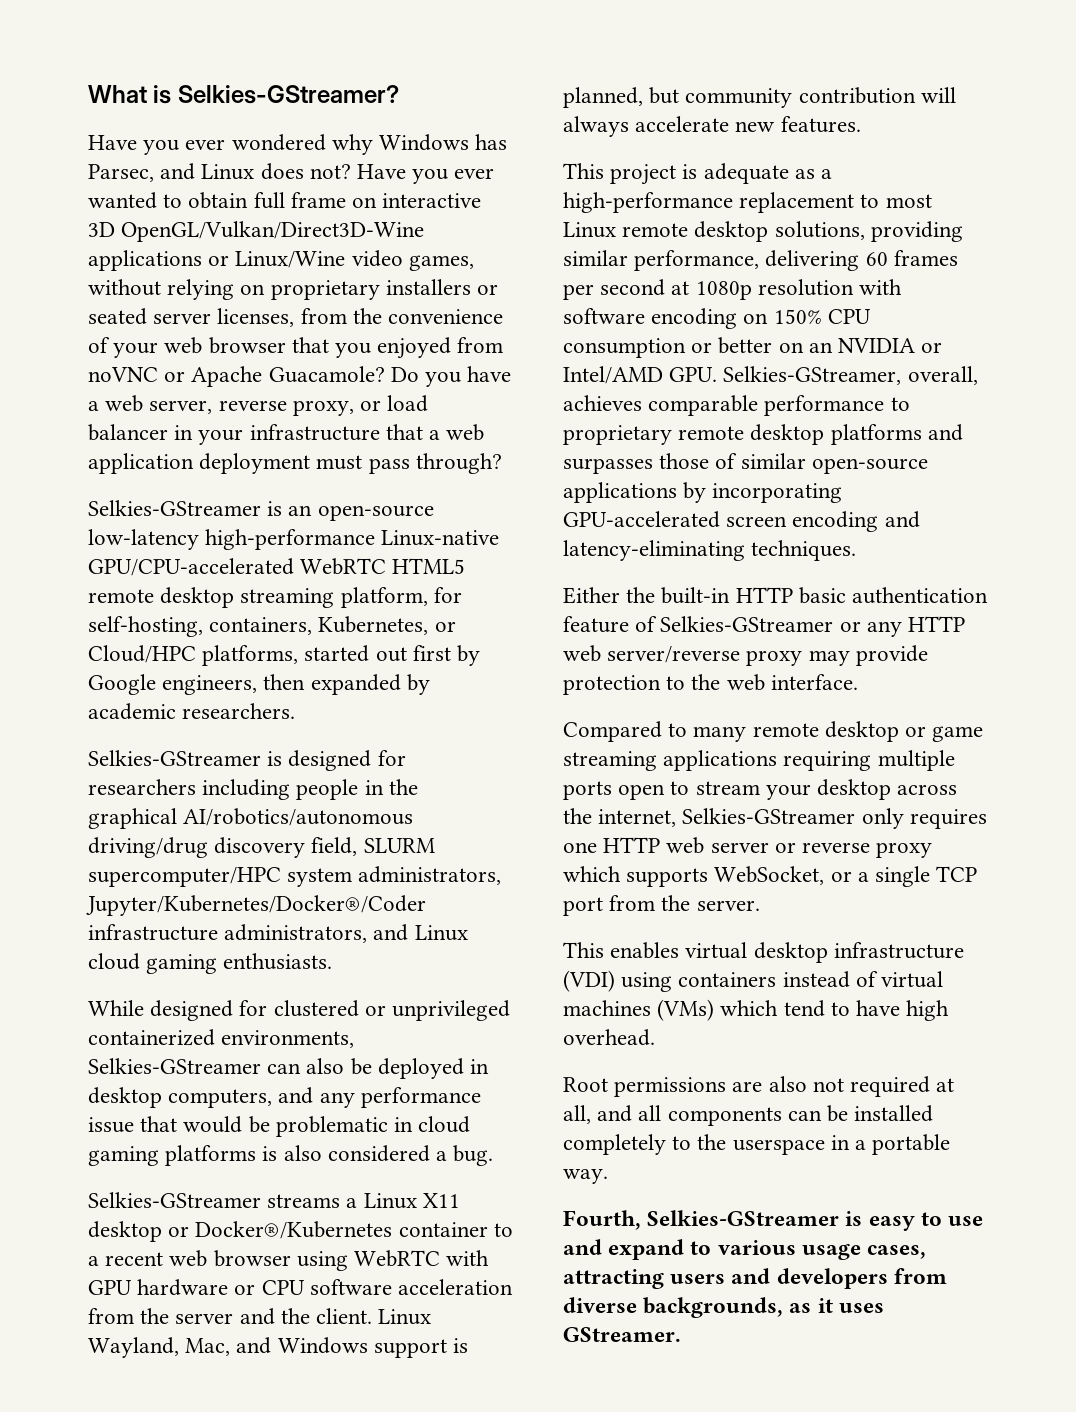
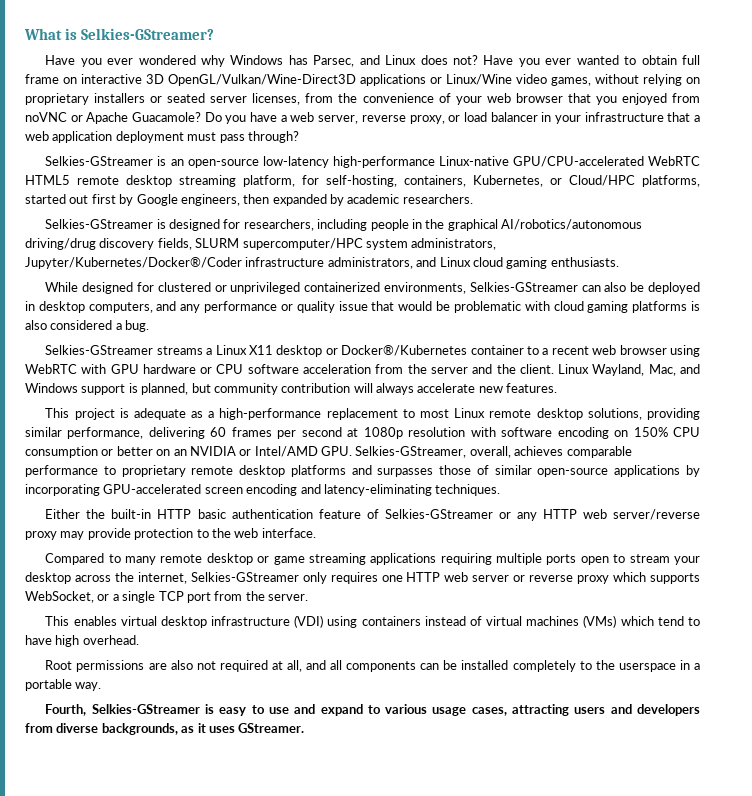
- Have you ever wanted to obtain full frame on interactive 3D OpenGL/Vulkan/Direct3D-Wine applications or Linux/Wine video games, without relying on proprietary installers or seated server licenses, from the convenience of your web browser that you enjoyed from noVNC or Apache Guacamole?
+ Have you ever wanted to obtain full frame on interactive 3D OpenGL/Vulkan/Wine-Direct3D applications or Linux/Wine video games, without relying on proprietary installers or seated server licenses, from the convenience of your web browser that you enjoyed from noVNC or Apache Guacamole?
- Selkies-GStreamer is designed for researchers including people in the graphical AI/robotics/autonomous driving/drug discovery field, SLURM supercomputer/HPC system administrators, Jupyter/Kubernetes/Docker®/Coder infrastructure administrators, and Linux cloud gaming enthusiasts.
+ Selkies-GStreamer is designed for researchers, including people in the graphical AI/robotics/autonomous driving/drug discovery fields, SLURM supercomputer/HPC system administrators, Jupyter/Kubernetes/Docker®/Coder infrastructure administrators, and Linux cloud gaming enthusiasts.
- While designed for clustered or unprivileged containerized environments, Selkies-GStreamer can also be deployed in desktop computers, and any performance issue that would be problematic in cloud gaming platforms is also considered a bug.
+ While designed for clustered or unprivileged containerized environments, Selkies-GStreamer can also be deployed in desktop computers, and any performance or quality issue that would be problematic with cloud gaming platforms is also considered a bug.

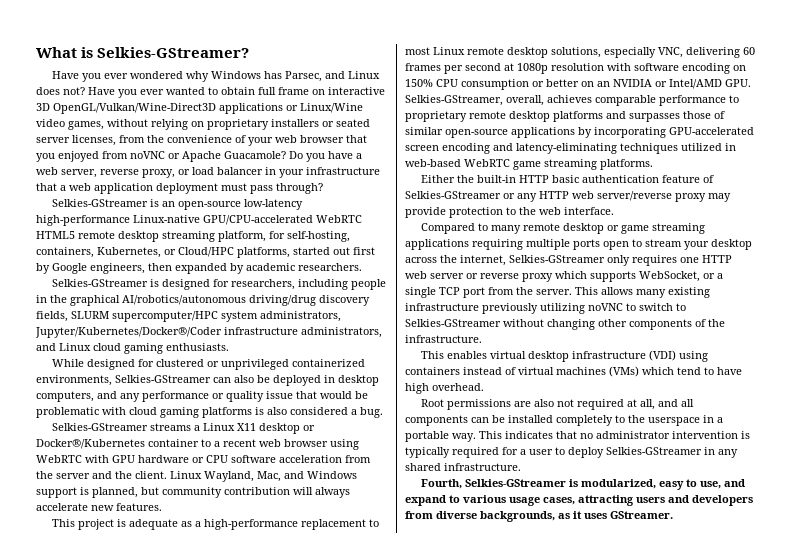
- This project is adequate as a high-performance replacement to most Linux remote desktop solutions, providing similar performance, delivering 60 frames per second at 1080p resolution with software encoding on 150% CPU consumption or better on an NVIDIA or Intel/AMD GPU. Selkies-GStreamer, overall, achieves comparable performance to proprietary remote desktop platforms and surpasses those of similar open-source applications by incorporating GPU-accelerated screen encoding and latency-eliminating techniques.
+ This project is adequate as a high-performance replacement to most Linux remote desktop solutions, especially VNC, delivering 60 frames per second at 1080p resolution with software encoding on 150% CPU consumption or better on an NVIDIA or Intel/AMD GPU. Selkies-GStreamer, overall, achieves comparable performance to proprietary remote desktop platforms and surpasses those of similar open-source applications by incorporating GPU-accelerated screen encoding and latency-eliminating techniques utilized in web-based WebRTC game streaming platforms.
+ This allows many existing infrastructure previously utilizing noVNC to switch to Selkies-GStreamer without changing other components of the infrastructure.
+ This indicates that no administrator intervention is typically required for a user to deploy Selkies-GStreamer in any shared infrastructure.
- Fourth, Selkies-GStreamer is easy to use and expand to various usage cases, attracting users and developers from diverse backgrounds, as it uses GStreamer.
+ Fourth, Selkies-GStreamer is modularized, easy to use, and expand to various usage cases, attracting users and developers from diverse backgrounds, as it uses GStreamer.

